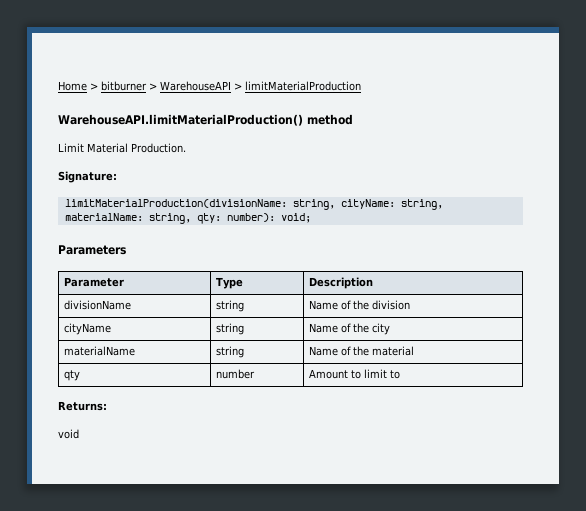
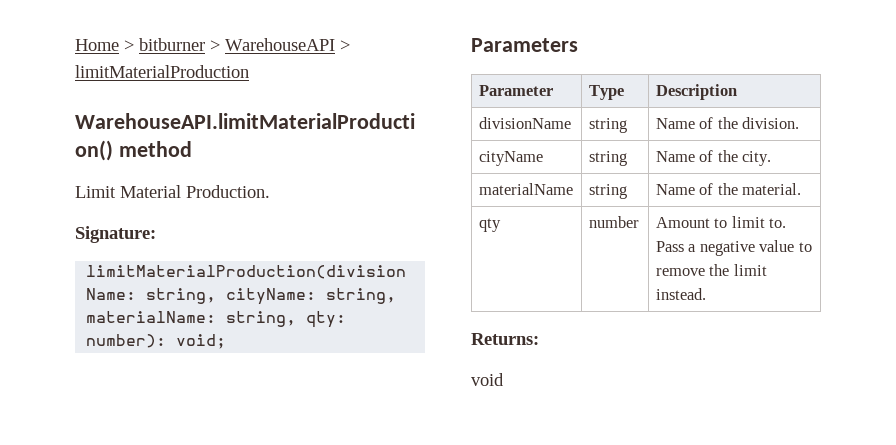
- divisionName | string | Name of the division
+ divisionName | string | Name of the division.
- cityName | string | Name of the city
+ cityName | string | Name of the city.
- materialName | string | Name of the material
+ materialName | string | Name of the material.
- qty | number | Amount to limit to
+ qty | number | Amount to limit to. Pass a negative value to remove the limit instead.

